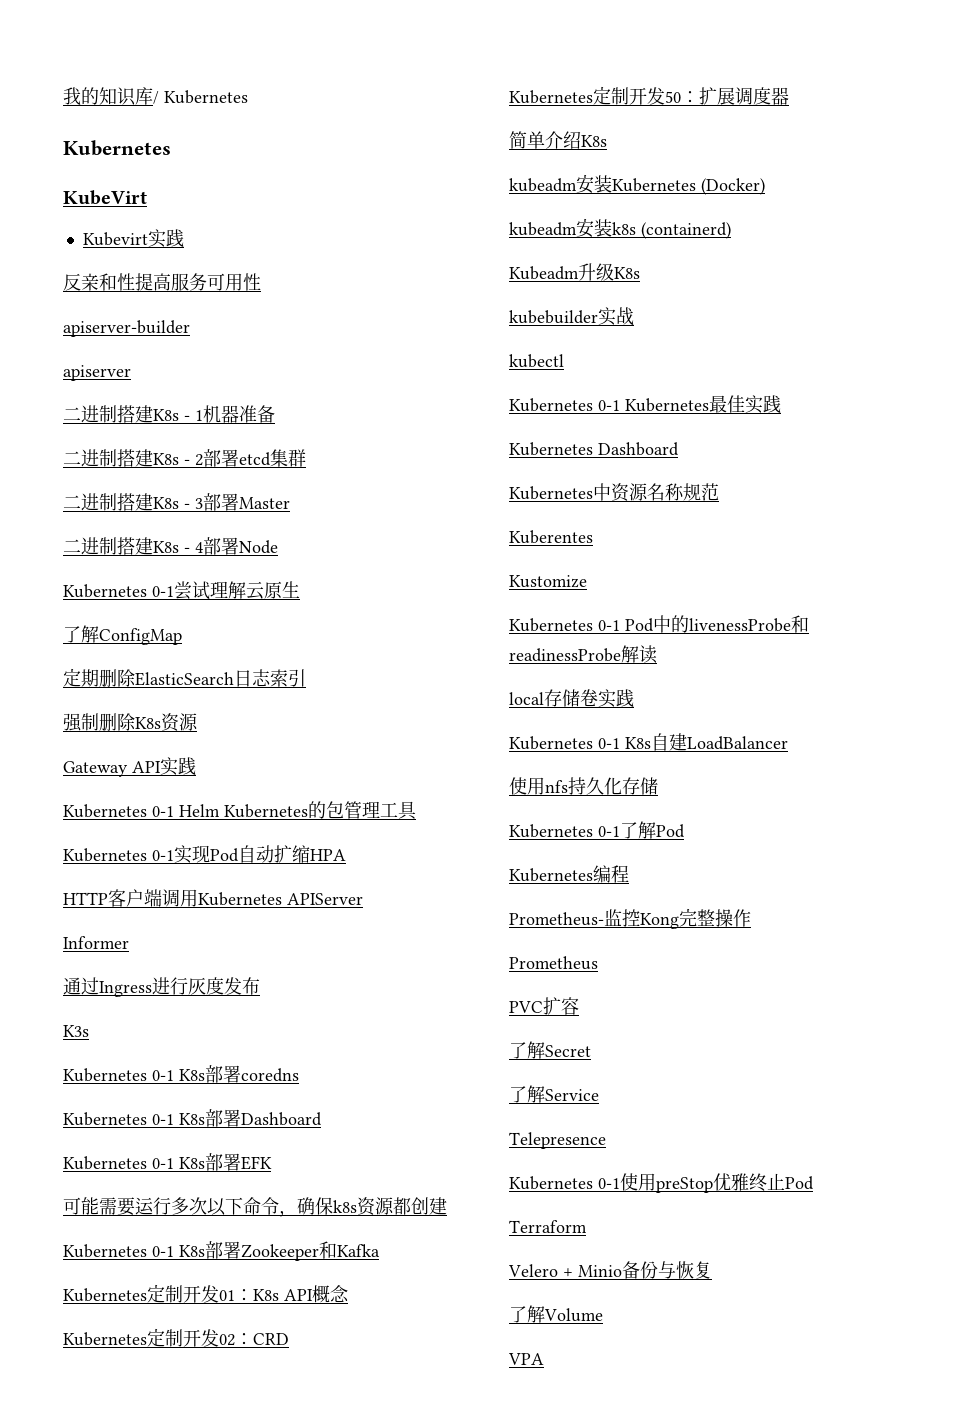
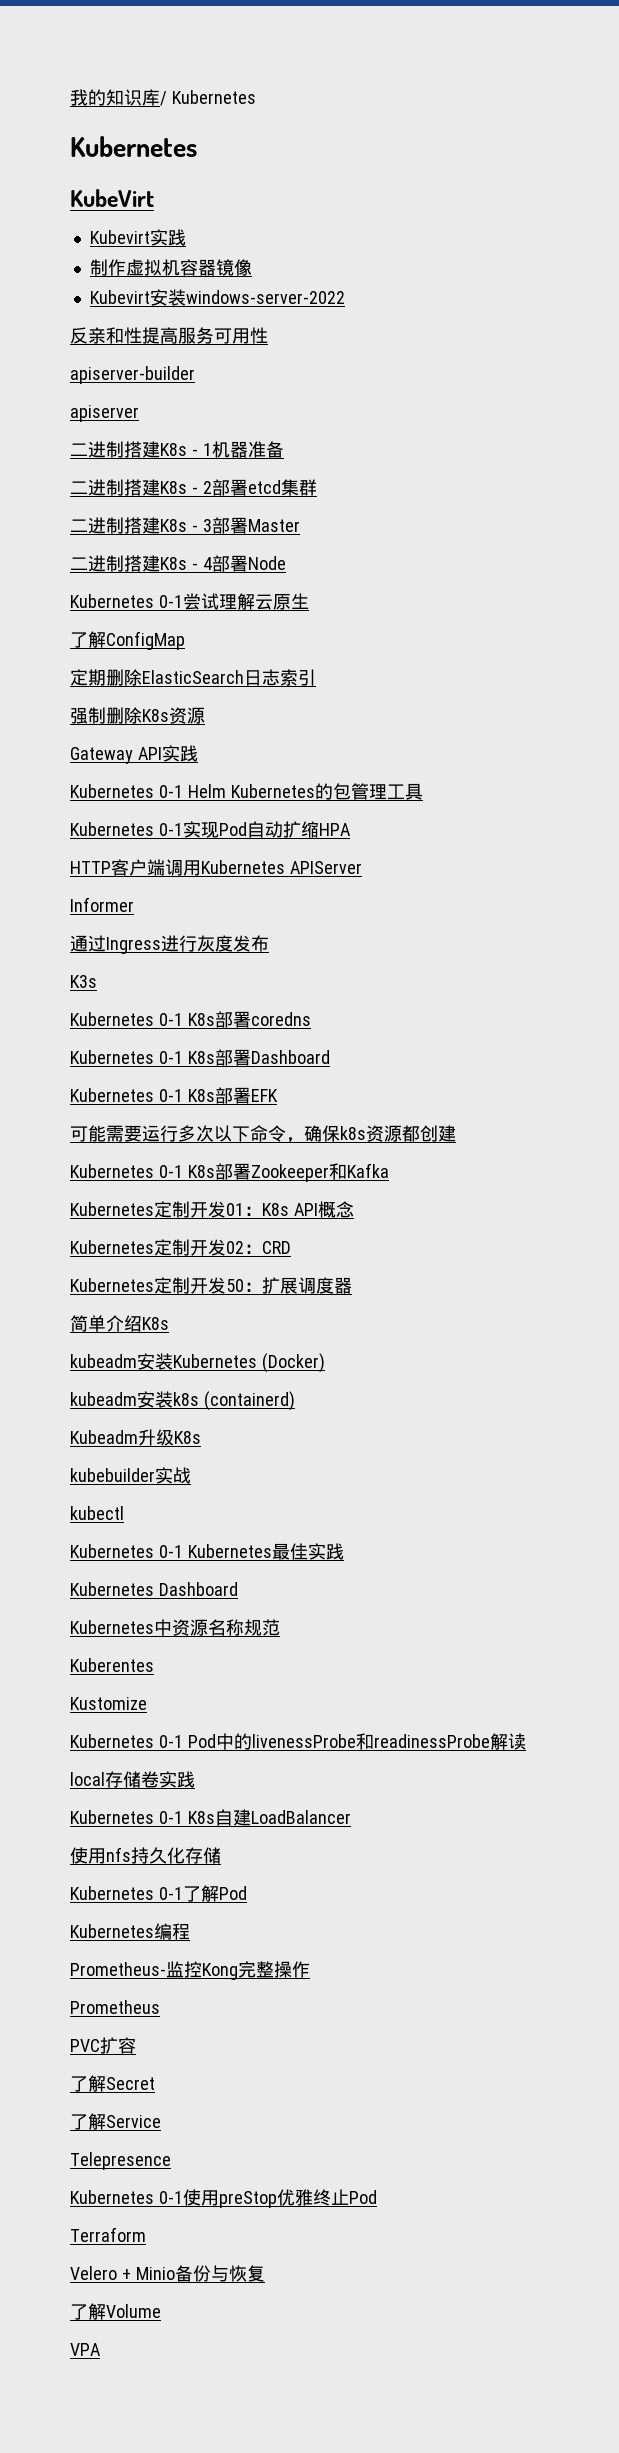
+ 制作虚拟机容器镜像
+ Kubevirt安装windows-server-2022

